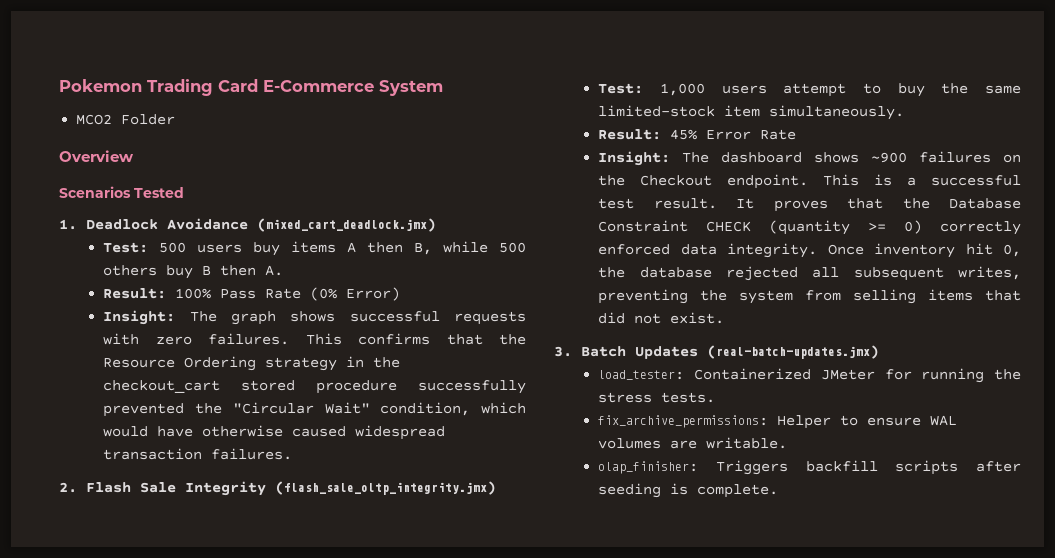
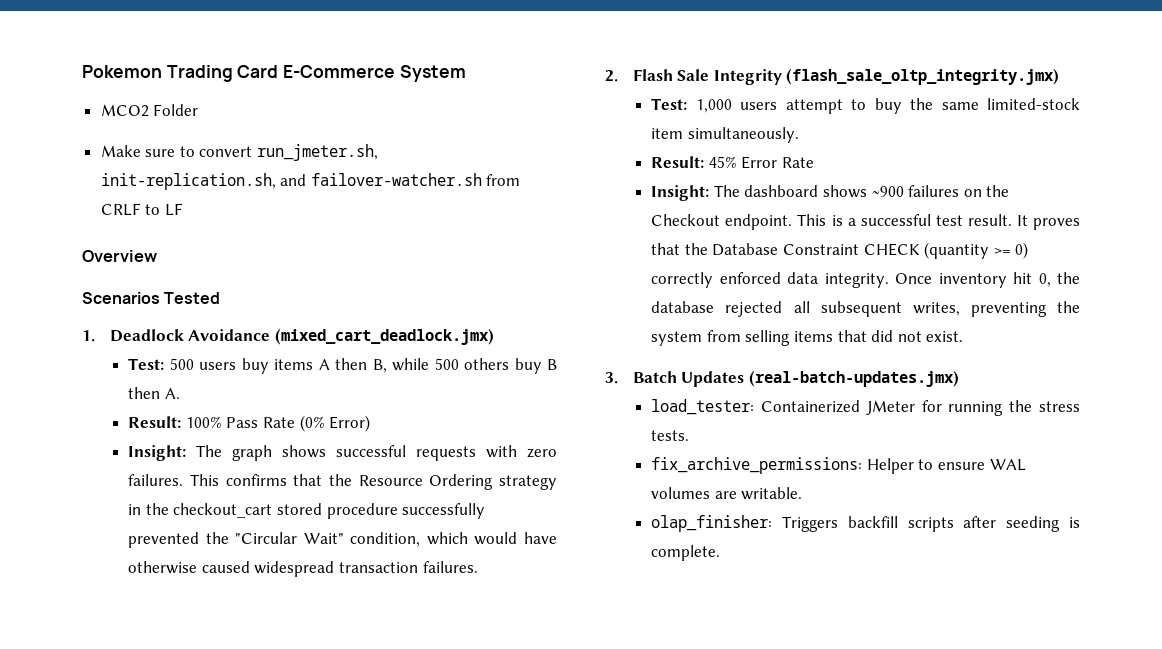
+ Make sure to convert run_jmeter.sh, init-replication.sh, and failover-watcher.sh from CRLF to LF

